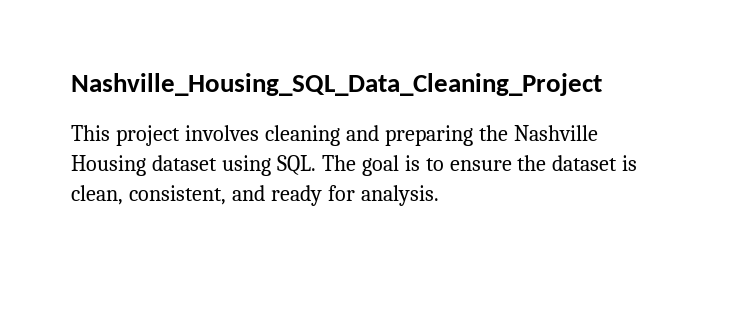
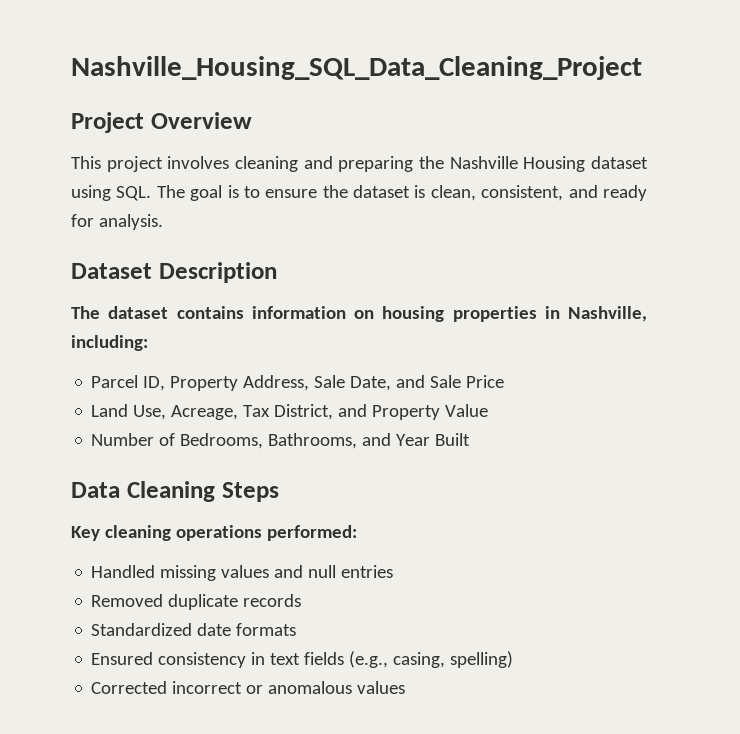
+ Project Overview
+ Dataset Description
+ The dataset contains information on housing properties in Nashville, including:
+ Parcel ID, Property Address, Sale Date, and Sale Price
+ Land Use, Acreage, Tax District, and Property Value
+ Number of Bedrooms, Bathrooms, and Year Built
+ Data Cleaning Steps
+ Key cleaning operations performed:
+ Handled missing values and null entries
+ Removed duplicate records
+ Standardized date formats
+ Ensured consistency in text fields (e.g., casing, spelling)
+ Corrected incorrect or anomalous values

